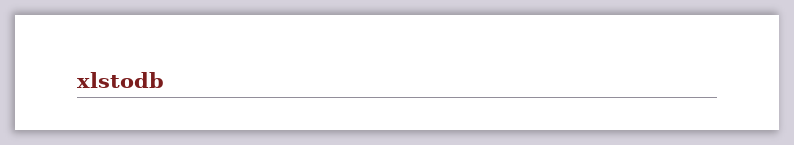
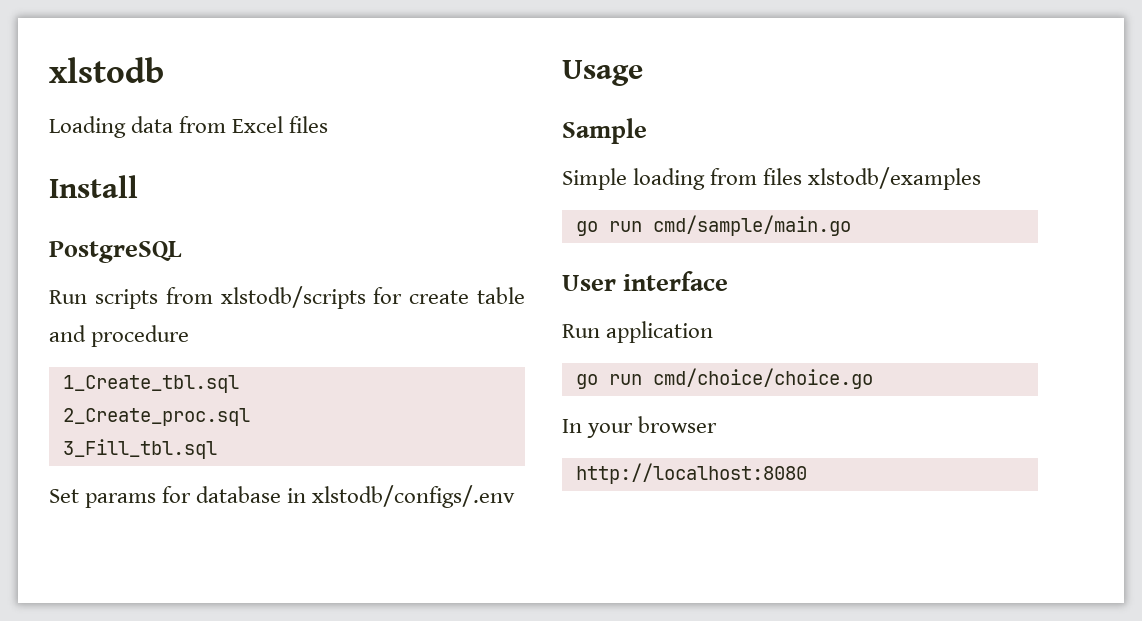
+ Loading data from Excel files
+ Install
+ PostgreSQL
+ Run scripts from xlstodb/scripts for create table and procedure
+ 1_Create_tbl.sql
+ 2_Create_proc.sql
+ 3_Fill_tbl.sql
+ Set params for database in xlstodb/configs/.env
+ Usage
+ Sample
+ Simple loading from files xlstodb/examples
+ go run cmd/sample/main.go
+ User interface
+ Run application
+ go run cmd/choice/choice.go
+ In your browser
+ http://localhost:8080

